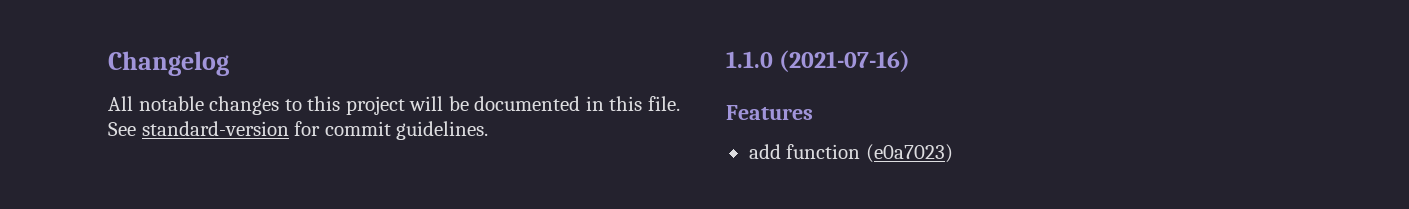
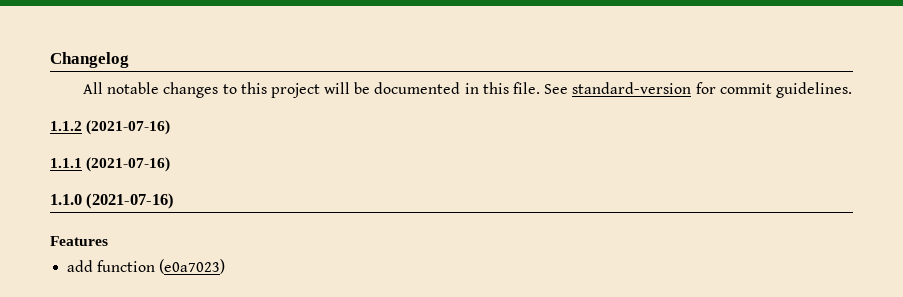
+ 1.1.2 (2021-07-16)
+ 1.1.1 (2021-07-16)

